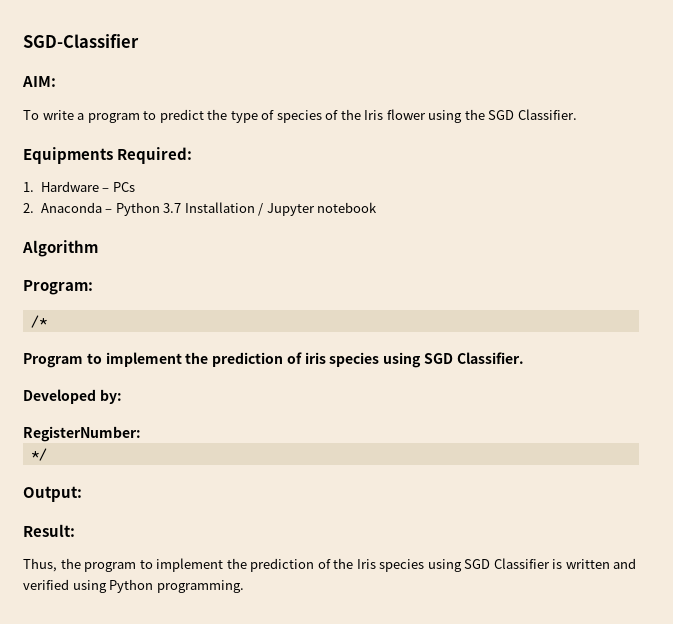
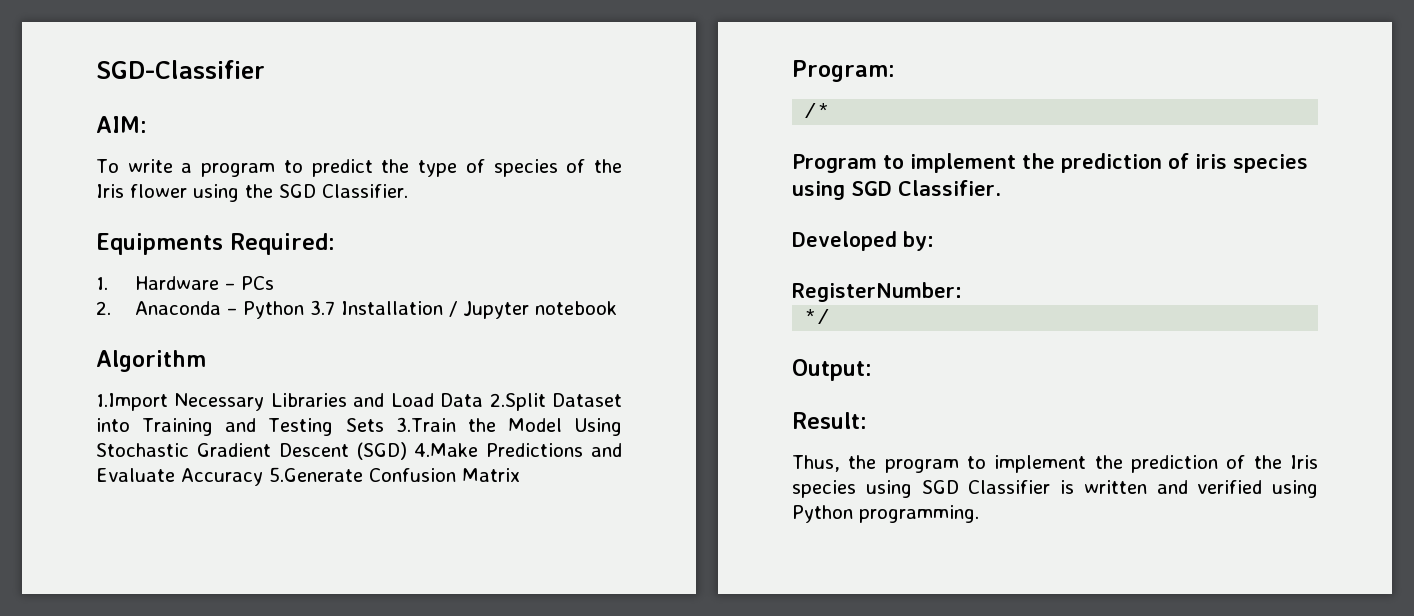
+ 1.Import Necessary Libraries and Load Data 2.Split Dataset into Training and Testing Sets 3.Train the Model Using Stochastic Gradient Descent (SGD) 4.Make Predictions and Evaluate Accuracy 5.Generate Confusion Matrix

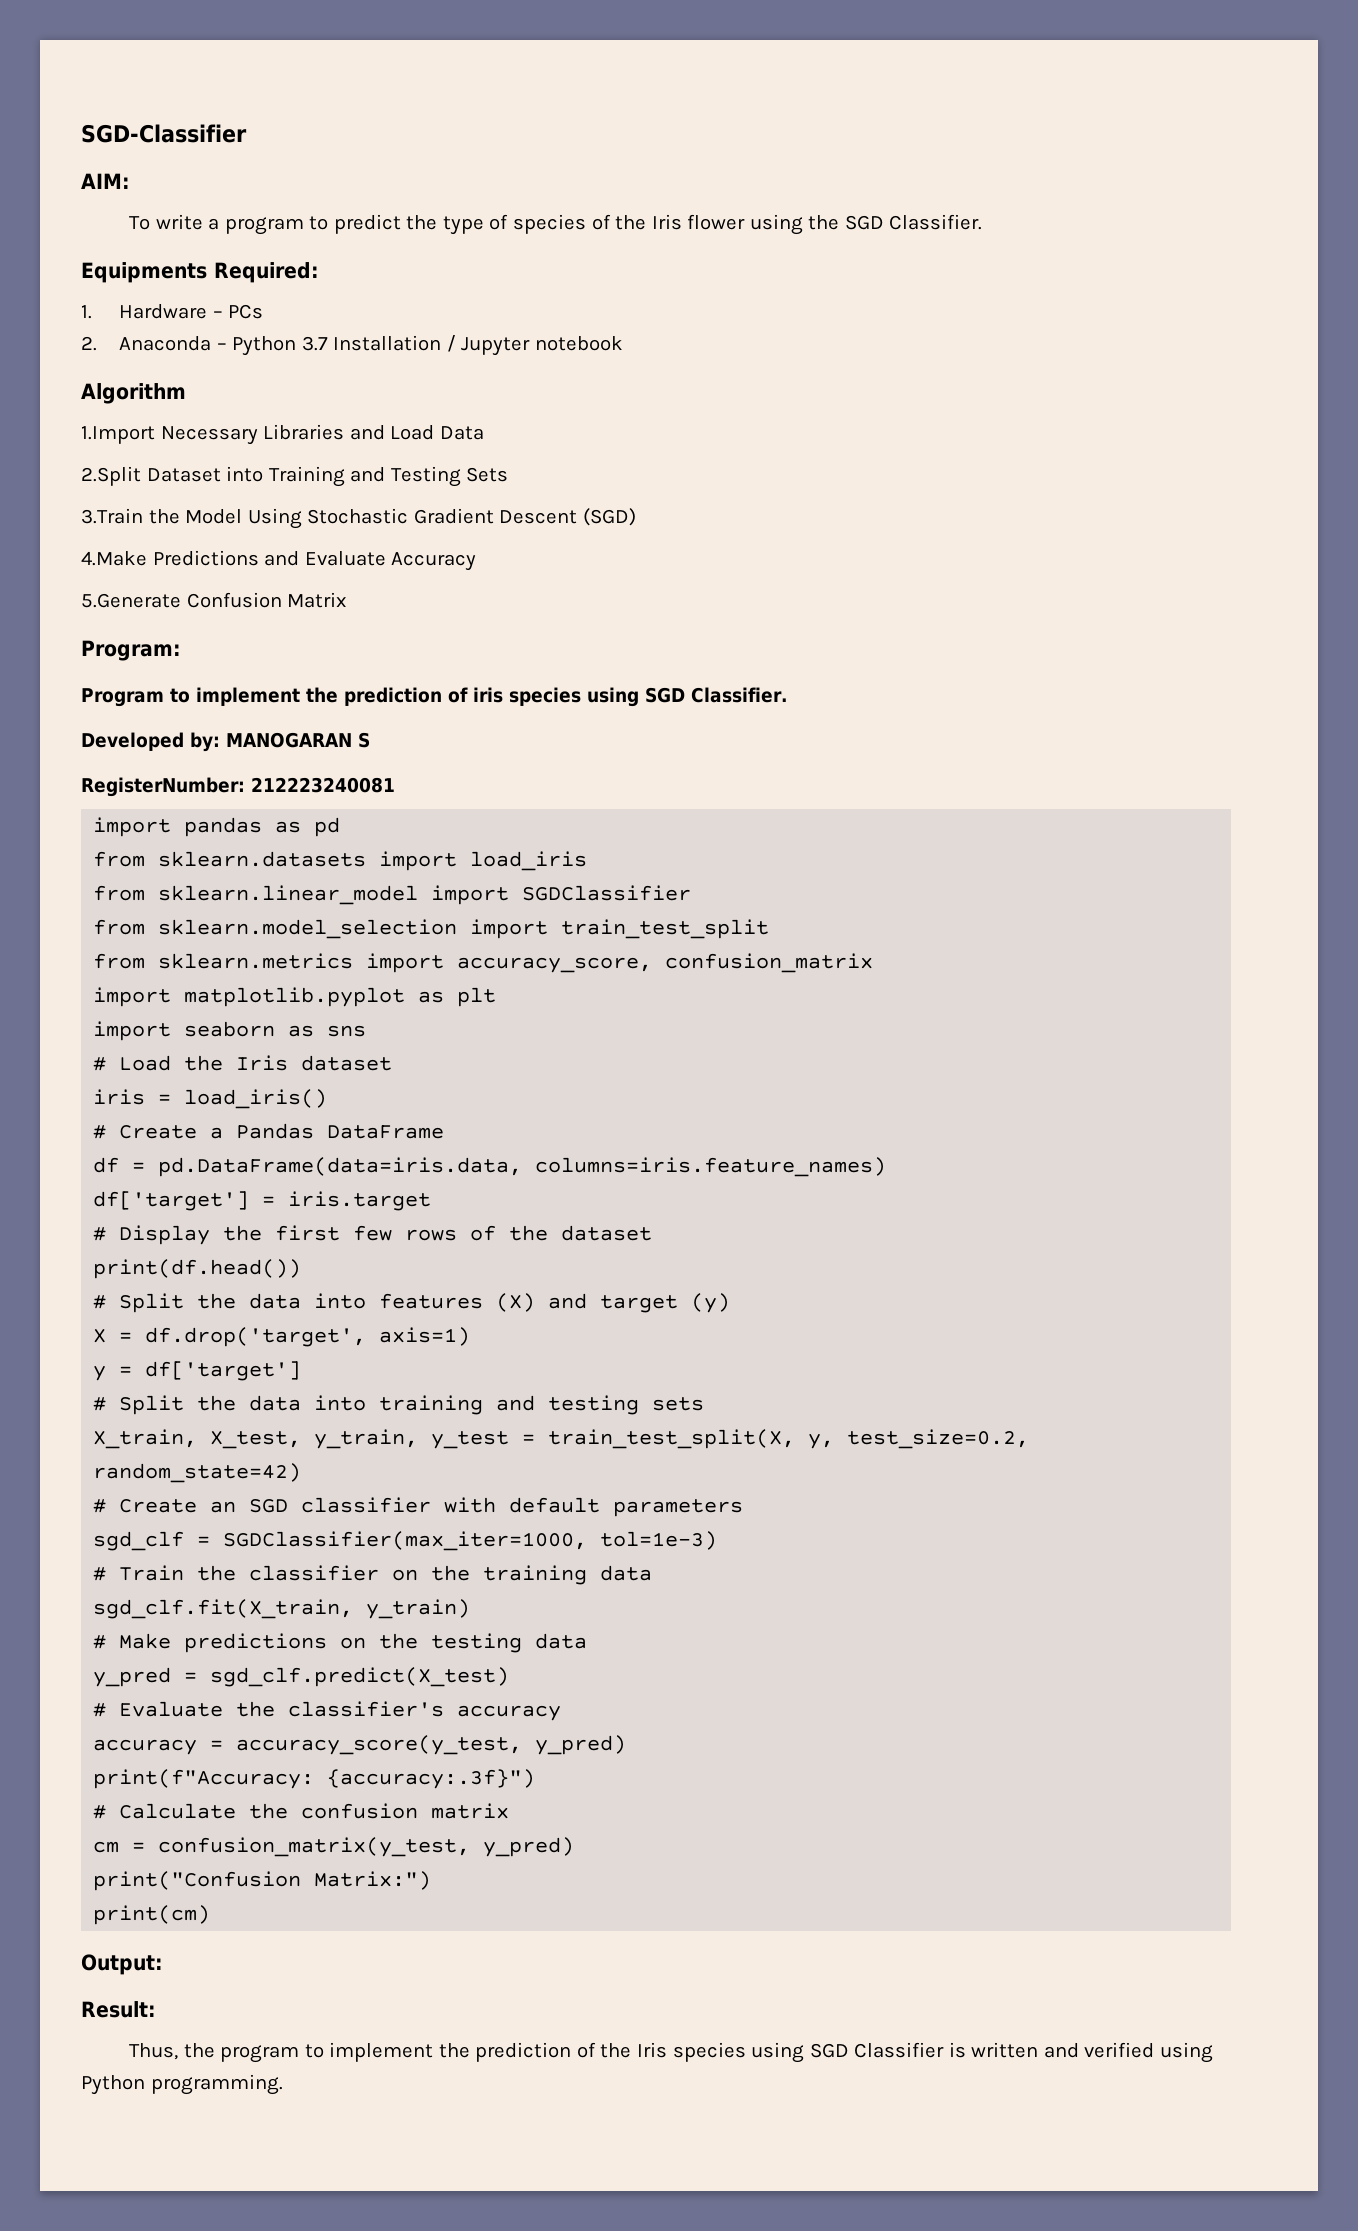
- 1.Import Necessary Libraries and Load Data 2.Split Dataset into Training and Testing Sets 3.Train the Model Using Stochastic Gradient Descent (SGD) 4.Make Predictions and Evaluate Accuracy 5.Generate Confusion Matrix
+ 1.Import Necessary Libraries and Load Data
+ 2.Split Dataset into Training and Testing Sets
+ 3.Train the Model Using Stochastic Gradient Descent (SGD)
+ 4.Make Predictions and Evaluate Accuracy
+ 5.Generate Confusion Matrix
- /*
- Developed by:
+ Developed by: MANOGARAN S
- RegisterNumber:
- */
+ RegisterNumber: 212223240081
+ import pandas as pd
+ from sklearn.datasets import load_iris
+ from sklearn.linear_model import SGDClassifier
+ from sklearn.model_selection import train_test_split
+ from sklearn.metrics import accuracy_score, confusion_matrix
+ import matplotlib.pyplot as plt
+ import seaborn as sns
+ # Load the Iris dataset
+ iris = load_iris()
+ # Create a Pandas DataFrame
+ df = pd.DataFrame(data=iris.data, columns=iris.feature_names)
+ df['target'] = iris.target
+ # Display the first few rows of the dataset
+ print(df.head())
+ # Split the data into features (X) and target (y)
+ X = df.drop('target', axis=1)
+ y = df['target']
+ # Split the data into training and testing sets
+ X_train, X_test, y_train, y_test = train_test_split(X, y, test_size=0.2, random_state=42)
+ # Create an SGD classifier with default parameters
+ sgd_clf = SGDClassifier(max_iter=1000, tol=1e-3)
+ # Train the classifier on the training data
+ sgd_clf.fit(X_train, y_train)
+ # Make predictions on the testing data
+ y_pred = sgd_clf.predict(X_test)
+ # Evaluate the classifier's accuracy
+ accuracy = accuracy_score(y_test, y_pred)
+ print(f"Accuracy: {accuracy:.3f}")
+ # Calculate the confusion matrix
+ cm = confusion_matrix(y_test, y_pred)
+ print("Confusion Matrix:")
+ print(cm)

